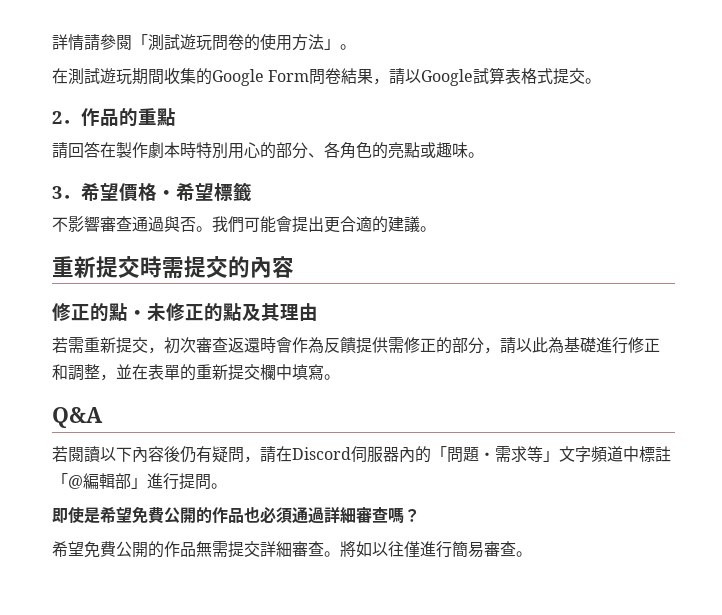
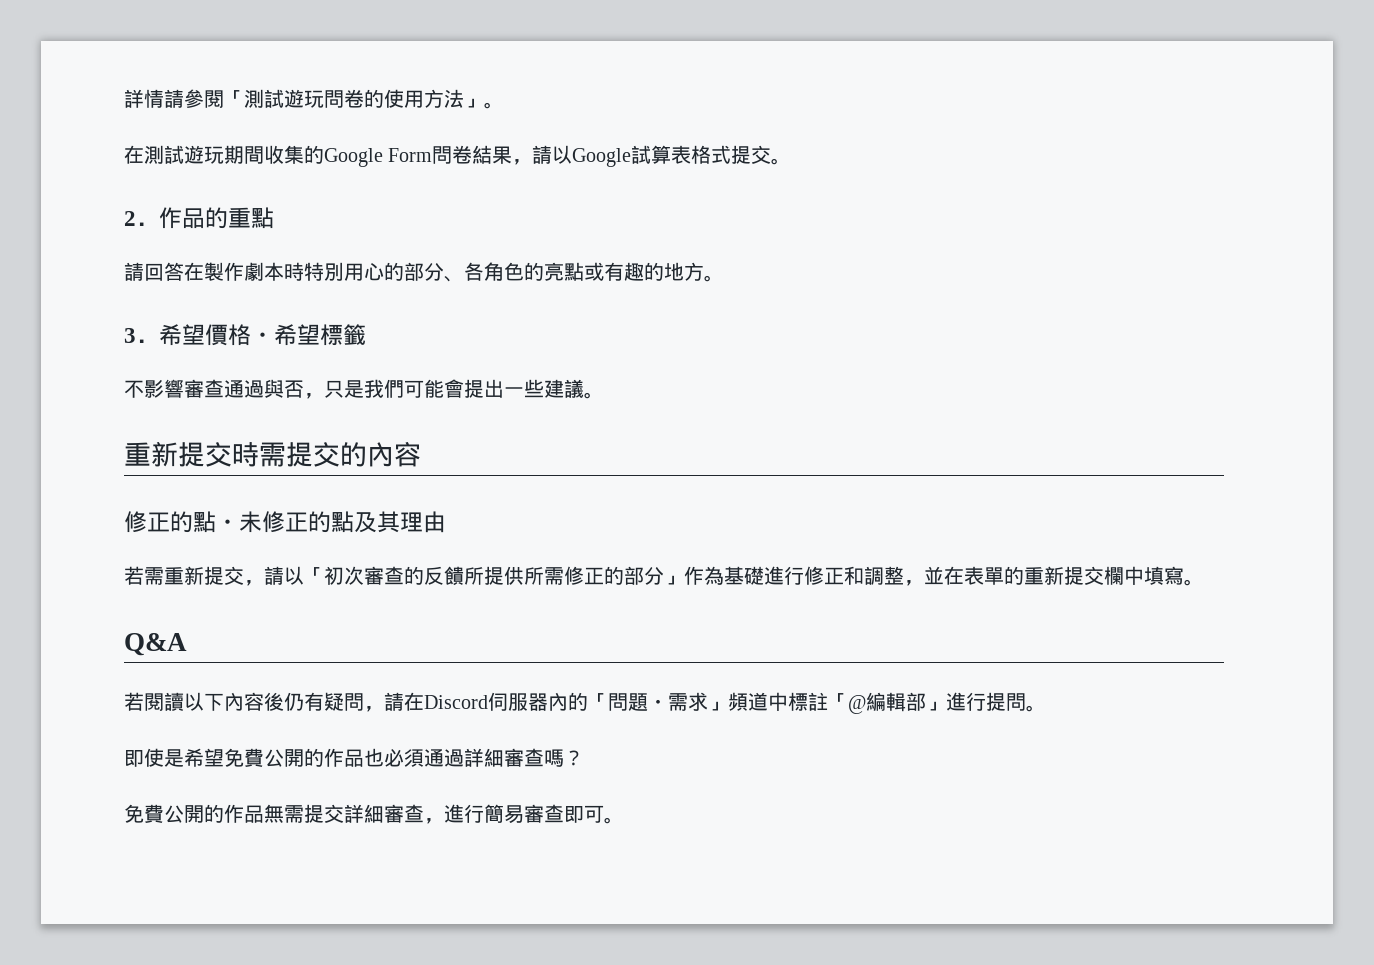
- 請回答在製作劇本時特別用心的部分、各角色的亮點或趣味。
+ 請回答在製作劇本時特別用心的部分、各角色的亮點或有趣的地方。
- 不影響審查通過與否。我們可能會提出更合適的建議。
+ 不影響審查通過與否，只是我們可能會提出一些建議。
- 若需重新提交，初次審查返還時會作為反饋提供需修正的部分，請以此為基礎進行修正和調整，並在表單的重新提交欄中填寫。
+ 若需重新提交，請以「初次審查的反饋所提供所需修正的部分」作為基礎進行修正和調整，並在表單的重新提交欄中填寫。
- 若閱讀以下內容後仍有疑問，請在Discord伺服器內的「問題・需求等」文字頻道中標註「@編輯部」進行提問。
+ 若閱讀以下內容後仍有疑問，請在Discord伺服器內的「問題・需求」頻道中標註「@編輯部」進行提問。
- 希望免費公開的作品無需提交詳細審查。將如以往僅進行簡易審查。
+ 免費公開的作品無需提交詳細審查，進行簡易審查即可。

